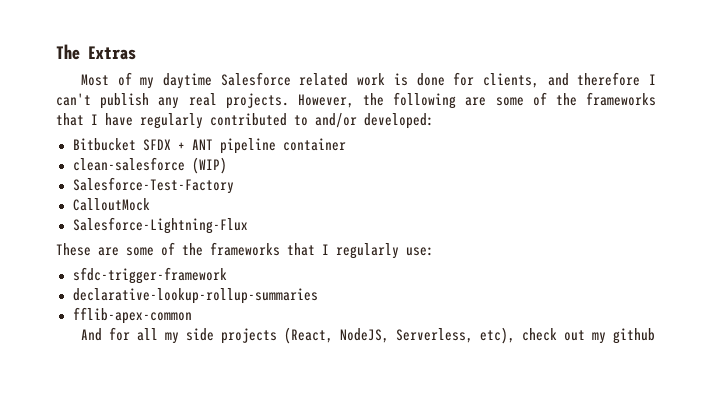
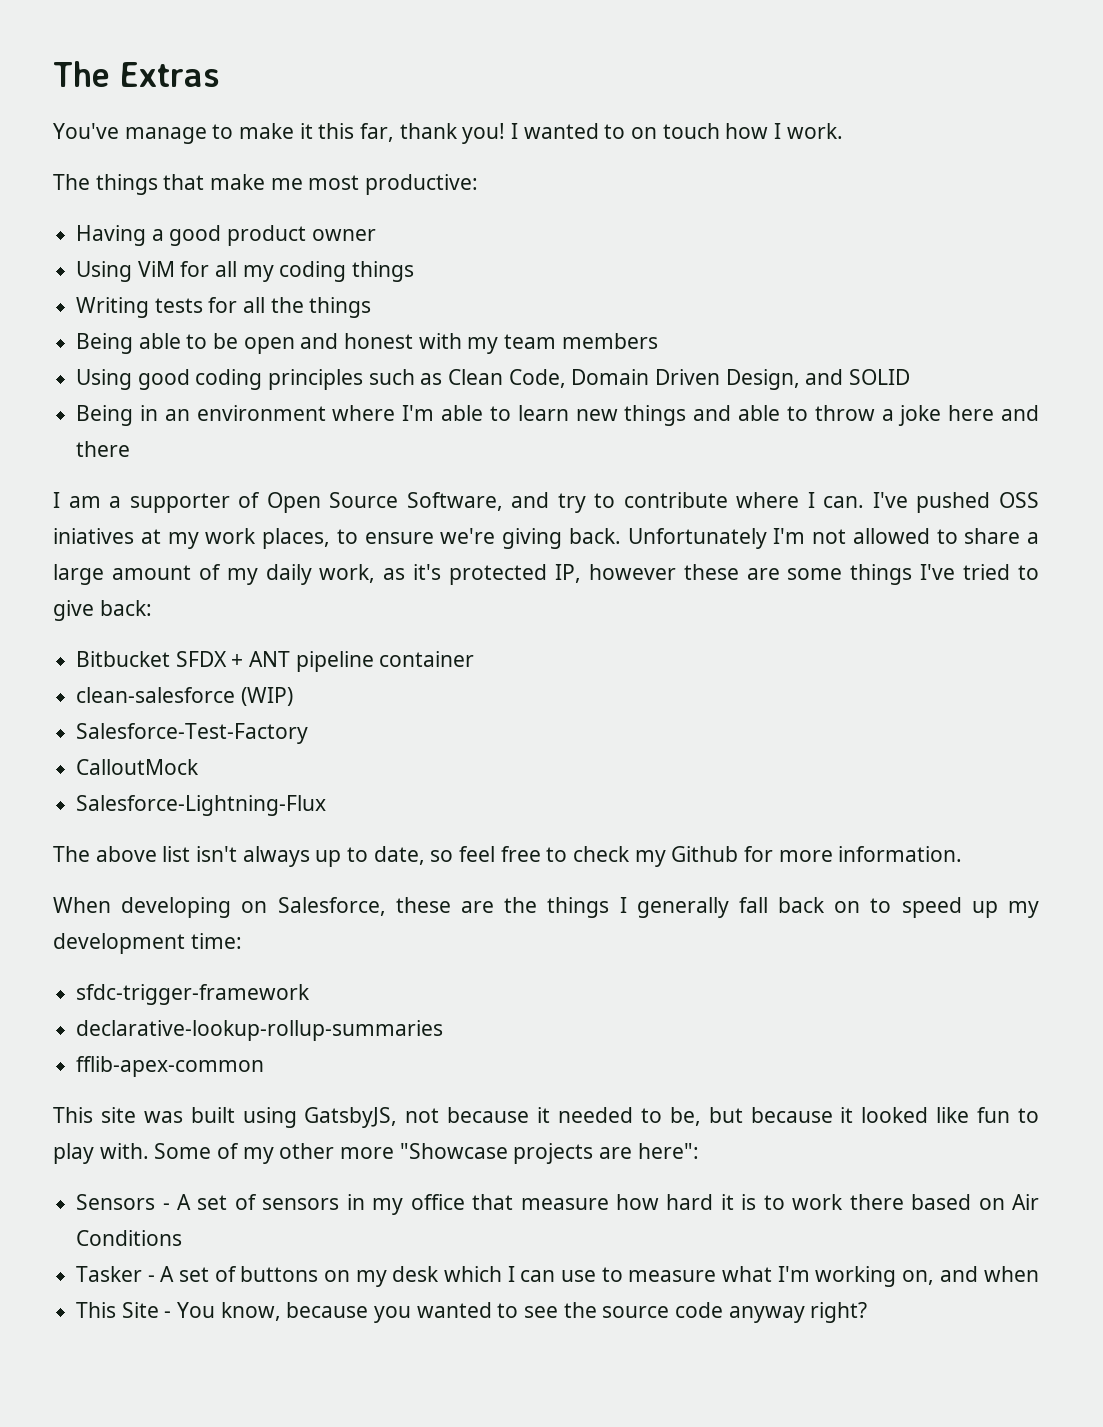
- Most of my daytime Salesforce related work is done for clients, and therefore I can't publish any real projects. However, the following are some of the frameworks that I have regularly contributed to and/or developed:
+ You've manage to make it this far, thank you! I wanted to on touch how I work.
+ The things that make me most productive:
+ Having a good product owner
+ Using ViM for all my coding things
+ Writing tests for all the things
+ Being able to be open and honest with my team members
+ Using good coding principles such as Clean Code, Domain Driven Design, and SOLID
+ Being in an environment where I'm able to learn new things and able to throw a joke here and there
+ I am a supporter of Open Source Software, and try to contribute where I can. I've pushed OSS iniatives at my work places, to ensure we're giving back. Unfortunately I'm not allowed to share a large amount of my daily work, as it's protected IP, however these are some things I've tried to give back:
- These are some of the frameworks that I regularly use:
+ The above list isn't always up to date, so feel free to check my Github for more information.
+ When developing on Salesforce, these are the things I generally fall back on to speed up my development time:
  sfdc-trigger-framework
  declarative-lookup-rollup-summaries
  fflib-apex-common
- And for all my side projects (React, NodeJS, Serverless, etc), check out my github
+ This site was built using GatsbyJS, not because it needed to be, but because it looked like fun to play with. Some of my other more "Showcase projects are here":
+ Sensors - A set of sensors in my office that measure how hard it is to work there based on Air Conditions
+ Tasker - A set of buttons on my desk which I can use to measure what I'm working on, and when
+ This Site - You know, because you wanted to see the source code anyway right?

